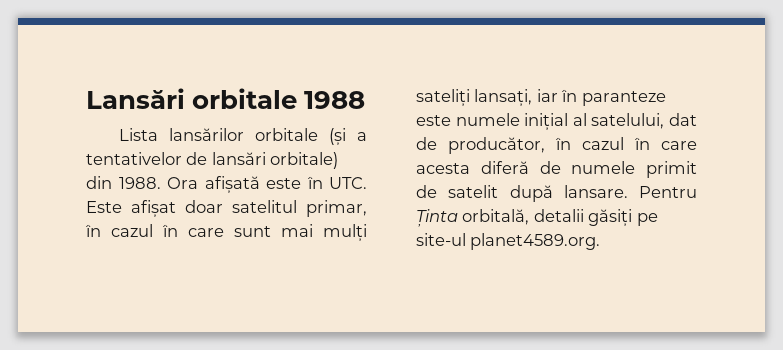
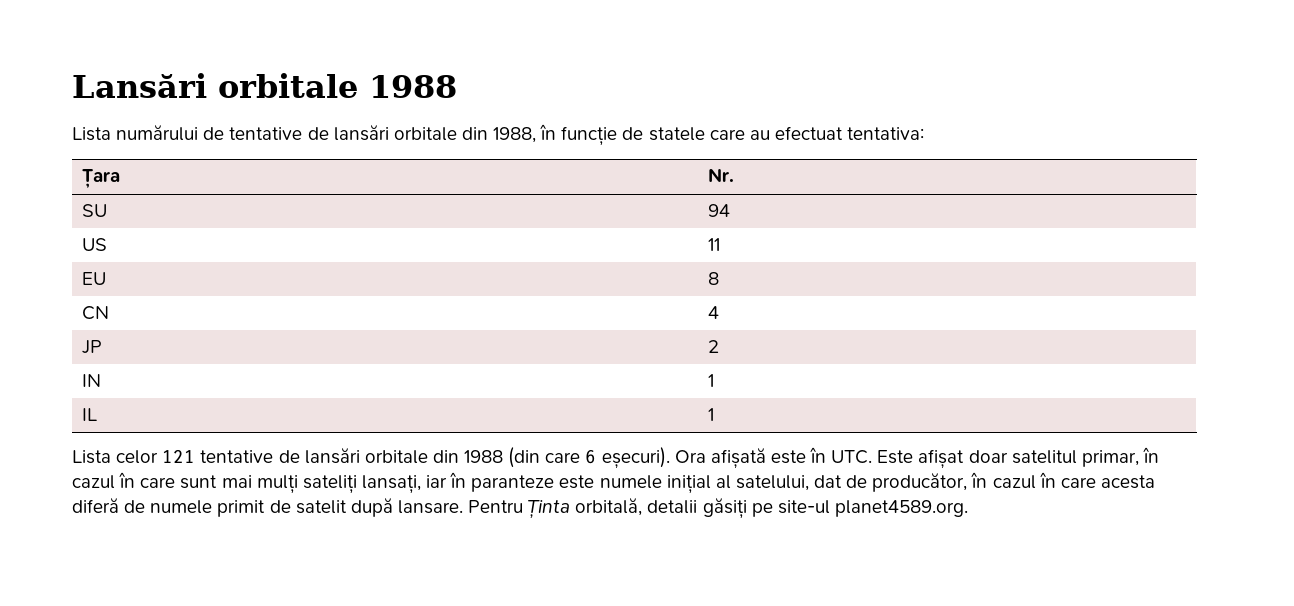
- Lista lansărilor orbitale (și a tentativelor de lansări orbitale) din 1988.
+ Lista numărului de tentative de lansări orbitale din 1988, în funcție de statele care au efectuat tentativa:
+ Țara | Nr.
+ SU | 94
+ US | 11
+ EU | 8
+ CN | 4
+ JP | 2
+ IN | 1
+ IL | 1
+ Lista celor 121 tentative de lansări orbitale din 1988 (din care 6 eșecuri).

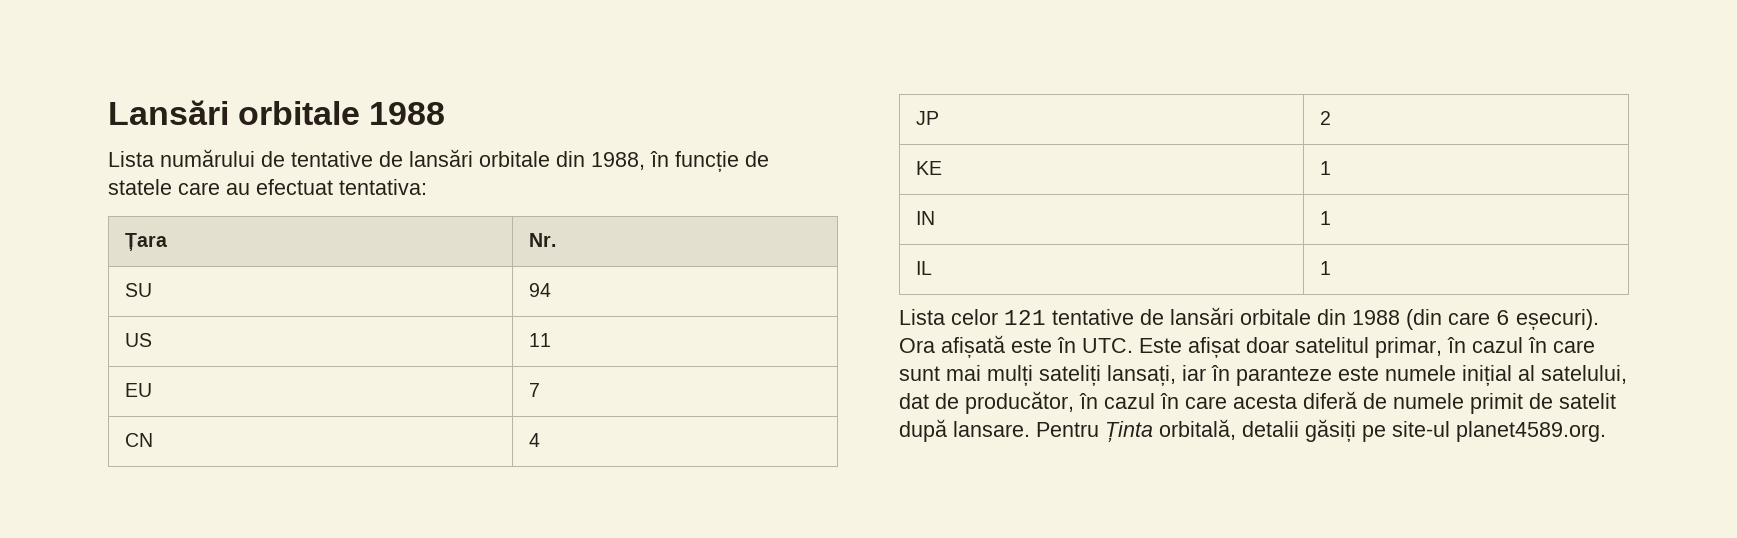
- EU | 8
+ EU | 7
+ KE | 1

